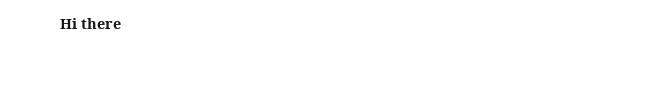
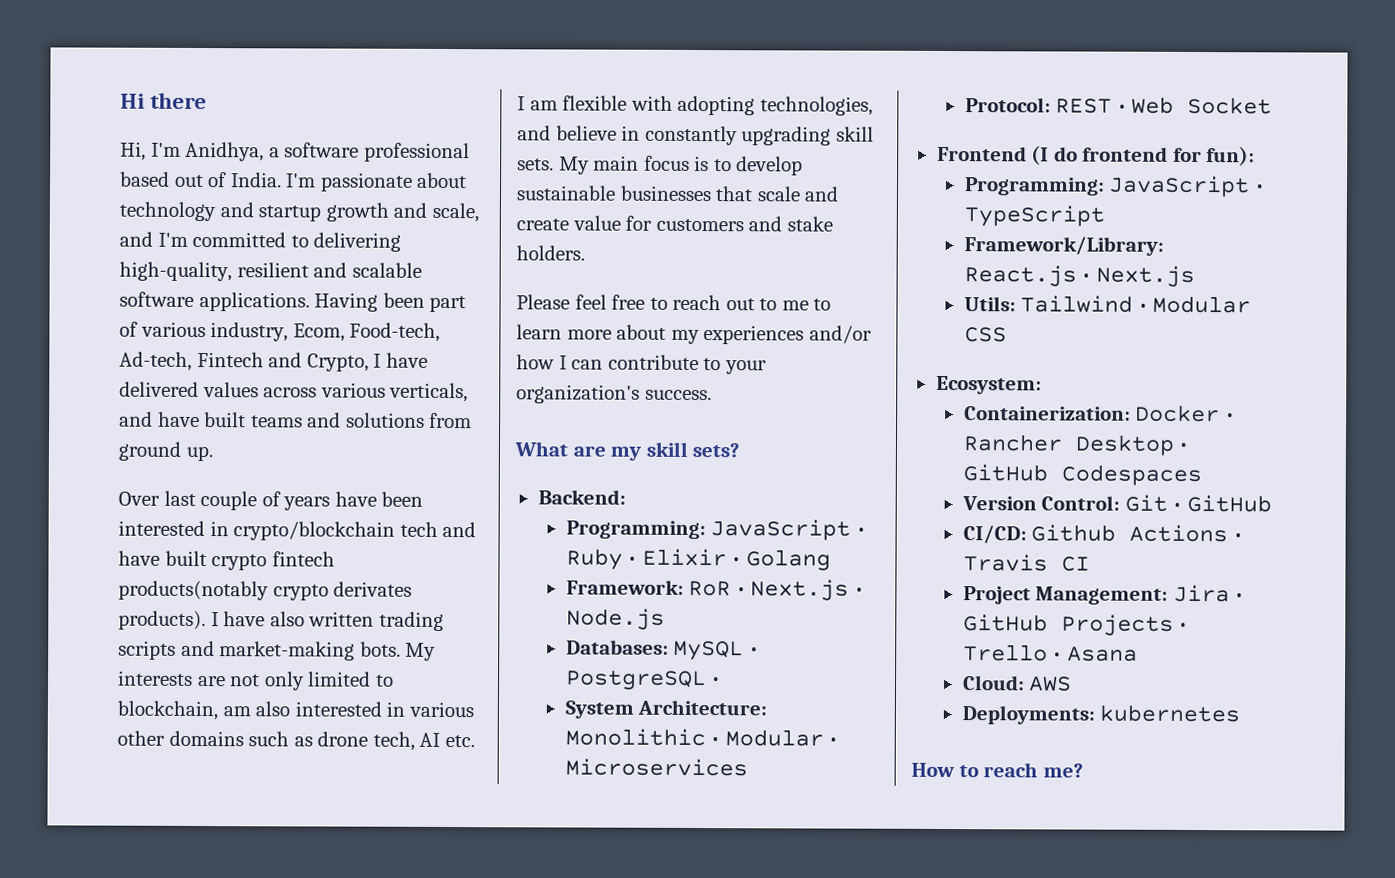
+ Hi, I'm Anidhya, a software professional based out of India. I'm passionate about technology and startup growth and scale, and I'm committed to delivering high-quality, resilient and scalable software applications. Having been part of various industry, Ecom, Food-tech, Ad-tech, Fintech and Crypto, I have delivered values across various verticals, and have built teams and solutions from ground up.
+ Over last couple of years have been interested in crypto/blockchain tech and have built crypto fintech products(notably crypto derivates products). I have also written trading scripts and market-making bots. My interests are not only limited to blockchain, am also interested in various other domains such as drone tech, AI etc. I am flexible with adopting technologies, and believe in constantly upgrading skill sets. My main focus is to develop sustainable businesses that scale and create value for customers and stake holders.
+ Please feel free to reach out to me to learn more about my experiences and/or how I can contribute to your organization's success.
+ What are my skill sets?
+ Backend:
+ Programming: JavaScript • Ruby • Elixir • Golang
+ Framework: RoR • Next.js • Node.js
+ Databases: MySQL • PostgreSQL •
+ System Architecture: Monolithic • Modular • Microservices
+ Protocol: REST • Web Socket
+ Frontend (I do frontend for fun):
+ Programming: JavaScript • TypeScript
+ Framework/Library: React.js • Next.js
+ Utils: Tailwind • Modular CSS
+ Ecosystem:
+ Containerization: Docker • Rancher Desktop • GitHub Codespaces
+ Version Control: Git • GitHub
+ CI/CD: Github Actions • Travis CI
+ Project Management: Jira • GitHub Projects • Trello • Asana
+ Cloud: AWS
+ Deployments: kubernetes
+ How to reach me?

